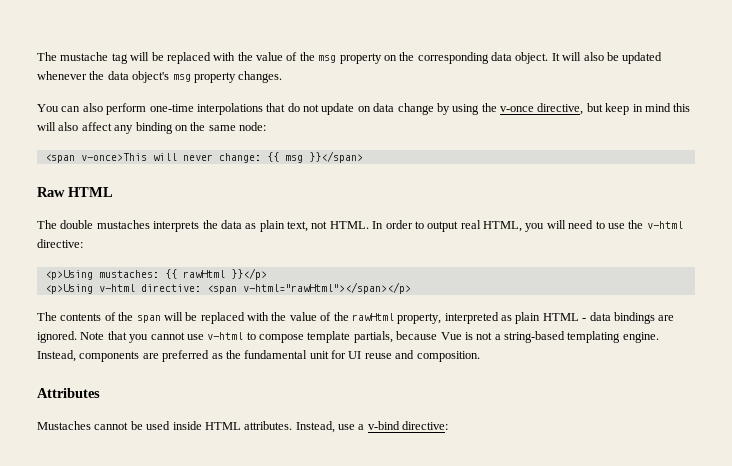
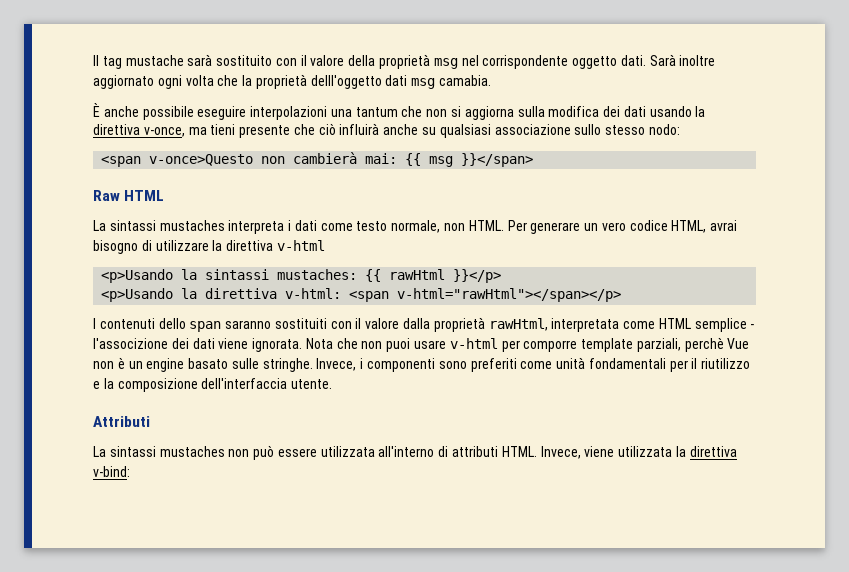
- The mustache tag will be replaced with the value of the msg property on the corresponding data object. It will also be updated whenever the data object's msg property changes.
- You can also perform one-time interpolations that do not update on data change by using the v-once directive, but keep in mind this will also affect any binding on the same node:
- <span v-once>This will never change: {{ msg }}</span>
+ Il tag mustache sarà sostituito con il valore della proprietà msg nel corrispondente oggetto dati. Sarà inoltre aggiornato ogni volta che la proprietà delll'oggetto dati msg camabia.
+ È anche possibile eseguire interpolazioni una tantum che non si aggiorna sulla modifica dei dati usando la direttiva v-once, ma tieni presente che ciò influirà anche su qualsiasi associazione sullo stesso nodo:
+ <span v-once>Questo non cambierà mai: {{ msg }}</span>
- The double mustaches interprets the data as plain text, not HTML. In order to output real HTML, you will need to use the v-html directive:
- <p>Using mustaches: {{ rawHtml }}</p>
- <p>Using v-html directive: <span v-html="rawHtml"></span></p>
- The contents of the span will be replaced with the value of the rawHtml property, interpreted as plain HTML - data bindings are ignored. Note that you cannot use v-html to compose template partials, because Vue is not a string-based templating engine. Instead, components are preferred as the fundamental unit for UI reuse and composition.
- Attributes
- Mustaches cannot be used inside HTML attributes. Instead, use a v-bind directive:
+ La sintassi mustaches interpreta i dati come testo normale, non HTML. Per generare un vero codice HTML, avrai bisogno di utilizzare la direttiva v-html
+ <p>Usando la sintassi mustaches: {{ rawHtml }}</p>
+ <p>Usando la direttiva v-html: <span v-html="rawHtml"></span></p>
+ I contenuti dello span saranno sostituiti con il valore dalla proprietà rawHtml, interpretata come HTML semplice - l'associzione dei dati viene ignorata. Nota che non puoi usare v-html per comporre template parziali, perchè Vue non è un engine basato sulle stringhe. Invece, i componenti sono preferiti come unità fondamentali per il riutilizzo e la composizione dell'interfaccia utente.
+ Attributi
+ La sintassi mustaches non può essere utilizzata all'interno di attributi HTML. Invece, viene utilizzata la direttiva v-bind:

